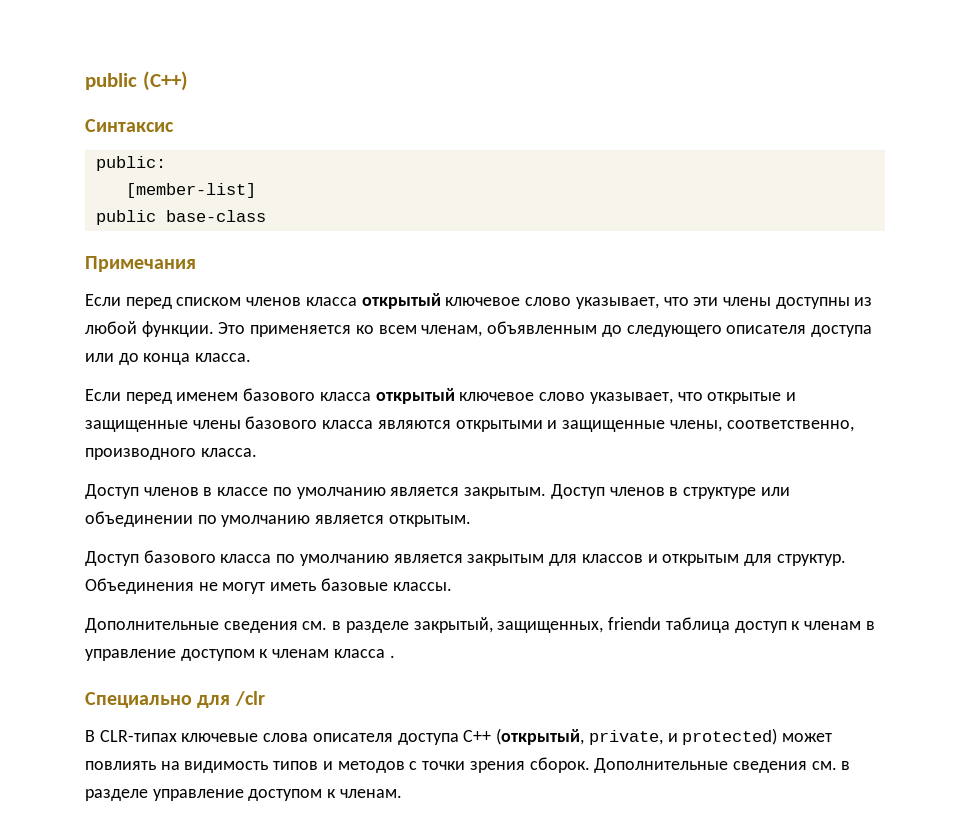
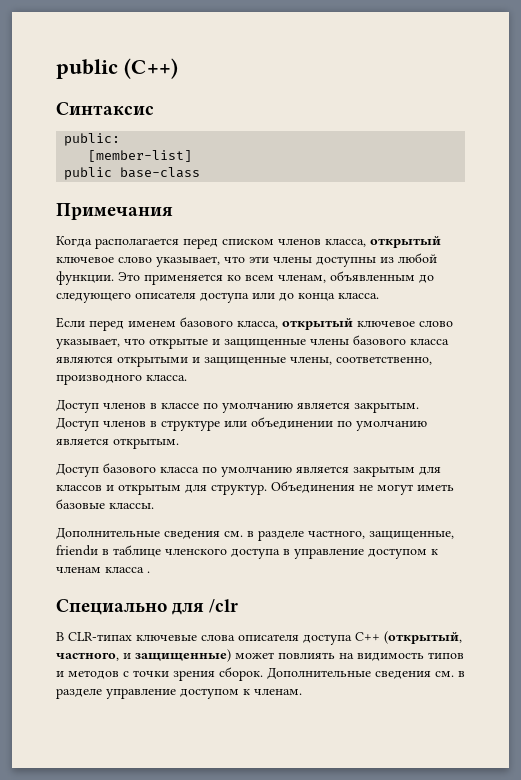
- Если перед списком членов класса открытый ключевое слово указывает, что эти члены доступны из любой функции.
+ Когда располагается перед списком членов класса, открытый ключевое слово указывает, что эти члены доступны из любой функции.
- Если перед именем базового класса открытый ключевое слово указывает, что открытые и защищенные члены базового класса являются открытыми и защищенные члены, соответственно, производного класса.
+ Если перед именем базового класса, открытый ключевое слово указывает, что открытые и защищенные члены базового класса являются открытыми и защищенные члены, соответственно, производного класса.
- Дополнительные сведения см. в разделе закрытый, защищенных, friendи таблица доступ к членам в управление доступом к членам класса .
+ Дополнительные сведения см. в разделе частного, защищенные, friendи в таблице членского доступа в управление доступом к членам класса .
- В CLR-типах ключевые слова описателя доступа C++ (открытый, private, и protected) может повлиять на видимость типов и методов с точки зрения сборок.
+ В CLR-типах ключевые слова описателя доступа C++ (открытый, частного, и защищенные) может повлиять на видимость типов и методов с точки зрения сборок.

